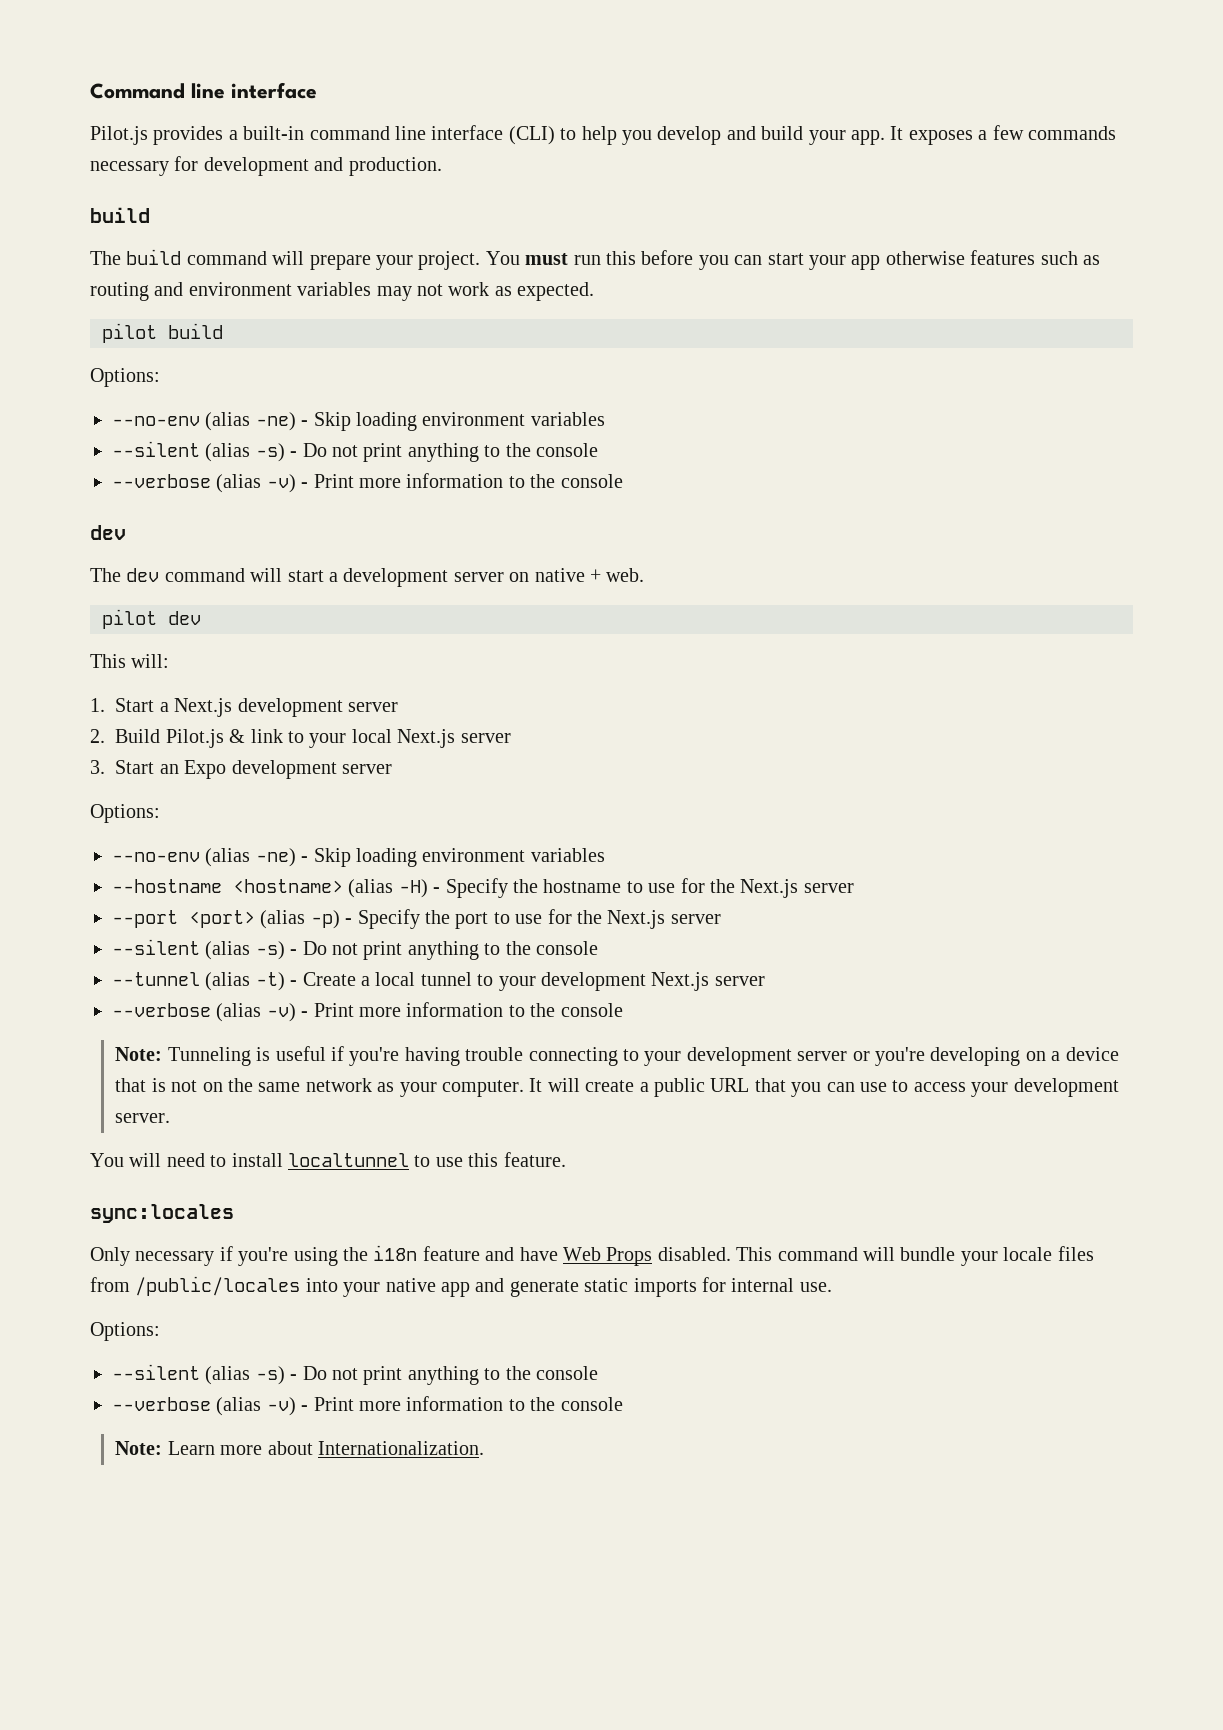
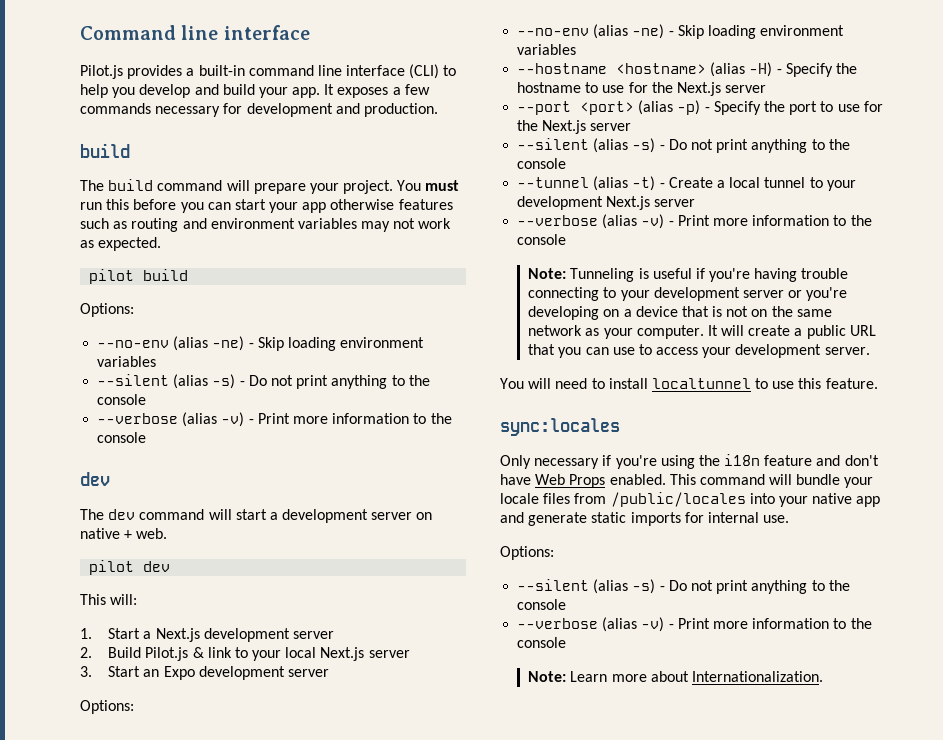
- Only necessary if you're using the i18n feature and have Web Props disabled.
+ Only necessary if you're using the i18n feature and don't have Web Props enabled.

